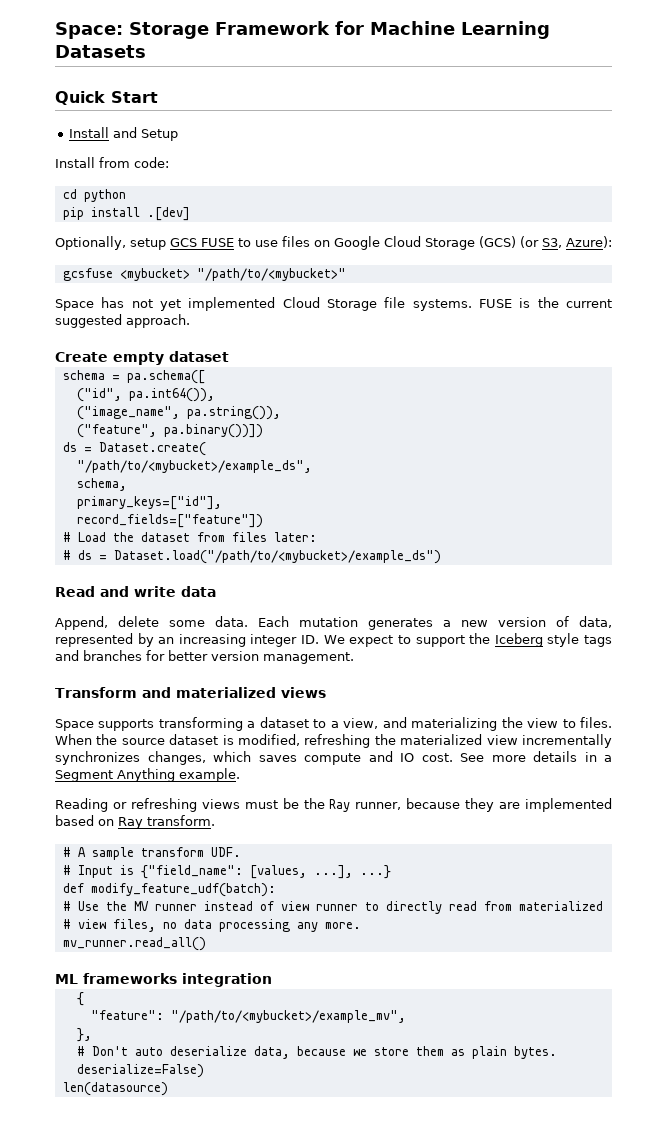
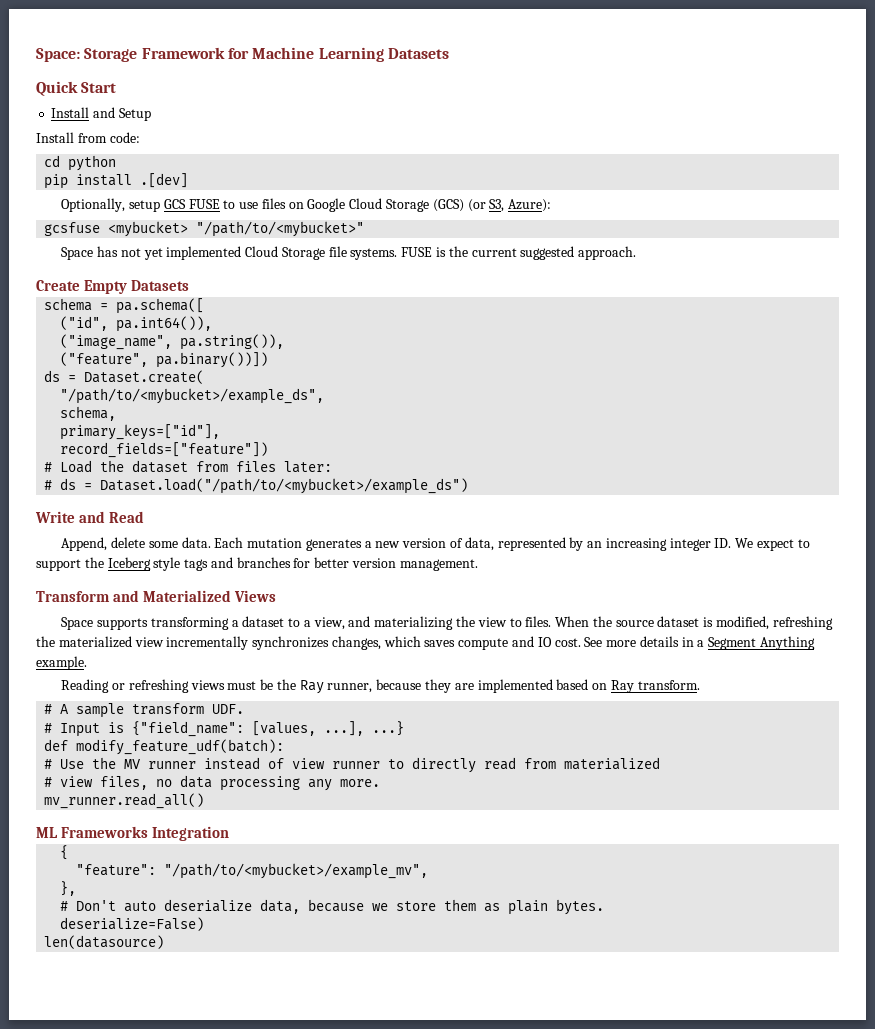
- Create empty dataset
+ Create Empty Datasets
- Read and write data
+ Write and Read
- Transform and materialized views
+ Transform and Materialized Views
- ML frameworks integration
+ ML Frameworks Integration

